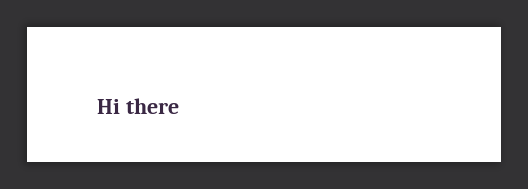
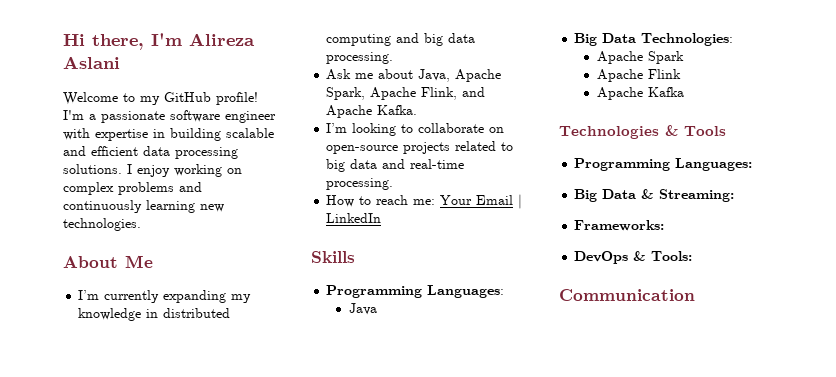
- Hi there
+ Hi there, I'm Alireza Aslani
+ Welcome to my GitHub profile! I'm a passionate software engineer with expertise in building scalable and efficient data processing solutions. I enjoy working on complex problems and continuously learning new technologies.
+ About Me
+ I’m currently expanding my knowledge in distributed computing and big data processing.
+ Ask me about Java, Apache Spark, Apache Flink, and Apache Kafka.
+ I’m looking to collaborate on open-source projects related to big data and real-time processing.
+ How to reach me: Your Email | LinkedIn
+ Skills
+ Programming Languages:
+ Java
+ Big Data Technologies:
+ Apache Spark
+ Apache Flink
+ Apache Kafka
+ Technologies & Tools
+ Programming Languages:
+ Big Data & Streaming:
+ Frameworks:
+ DevOps & Tools:
+ Communication

